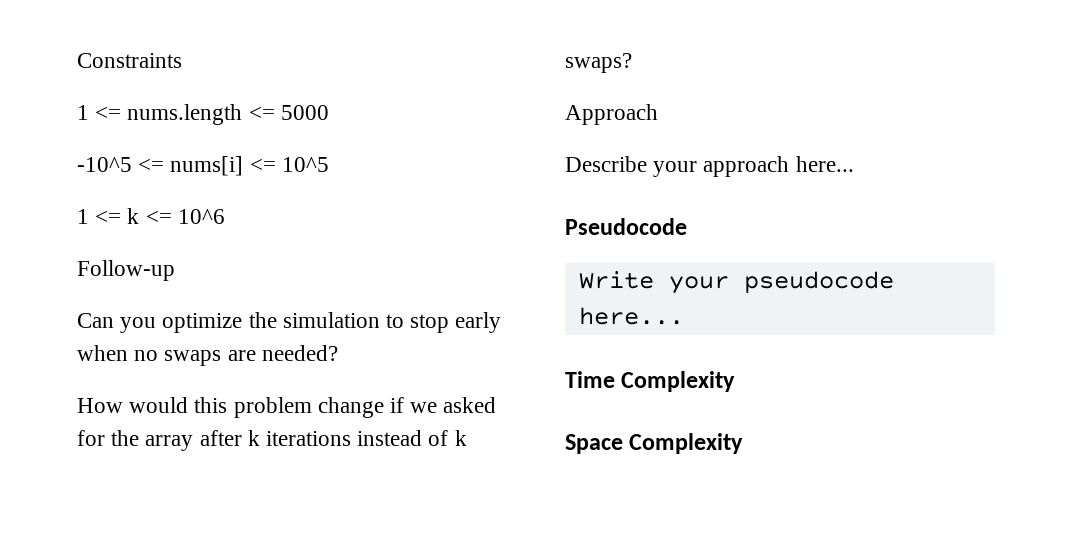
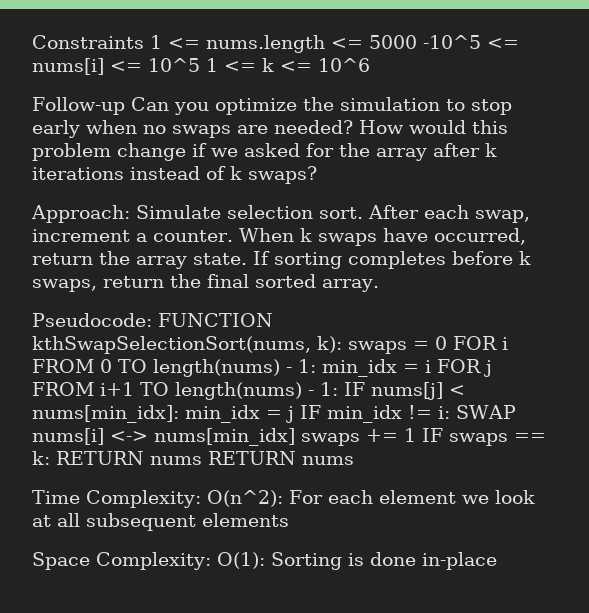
- Constraints
- 1 <= nums.length <= 5000
- -10^5 <= nums[i] <= 10^5
- 1 <= k <= 10^6
+ Constraints 1 <= nums.length <= 5000 -10^5 <= nums[i] <= 10^5 1 <= k <= 10^6
- Follow-up
- Can you optimize the simulation to stop early when no swaps are needed?
- How would this problem change if we asked for the array after k iterations instead of k swaps?
+ Follow-up Can you optimize the simulation to stop early when no swaps are needed? How would this problem change if we asked for the array after k iterations instead of k swaps?
- Approach
- Describe your approach here...
- Pseudocode
- Write your pseudocode here...
- Time Complexity
- Space Complexity
+ Approach: Simulate selection sort. After each swap, increment a counter. When k swaps have occurred, return the array state. If sorting completes before k swaps, return the final sorted array.
+ Pseudocode: FUNCTION kthSwapSelectionSort(nums, k): swaps = 0 FOR i FROM 0 TO length(nums) - 1: min_idx = i FOR j FROM i+1 TO length(nums) - 1: IF nums[j] < nums[min_idx]: min_idx = j IF min_idx != i: SWAP nums[i] <-> nums[min_idx] swaps += 1 IF swaps == k: RETURN nums RETURN nums
+ Time Complexity: O(n^2): For each element we look at all subsequent elements
+ Space Complexity: O(1): Sorting is done in-place

